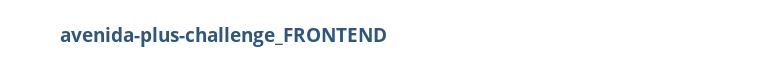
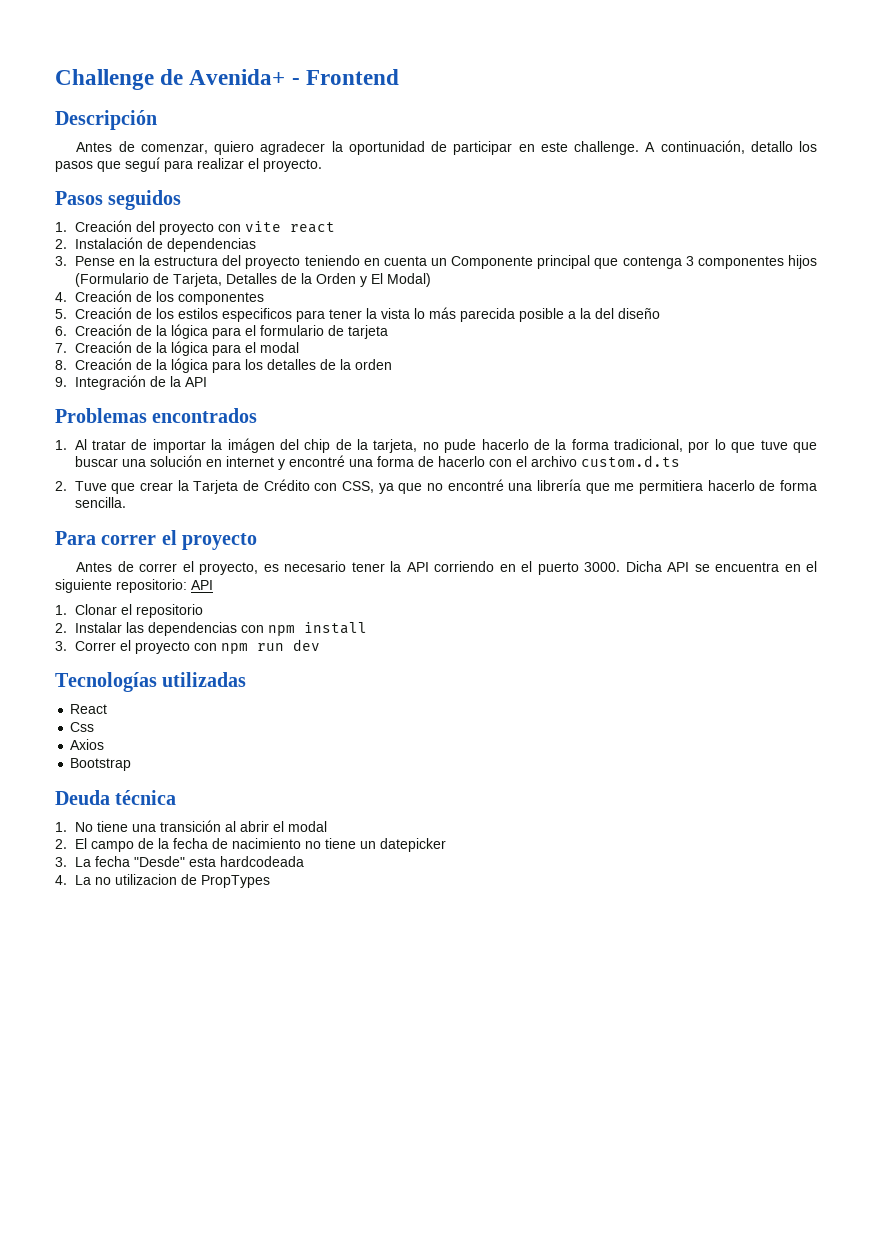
- avenida-plus-challenge_FRONTEND
+ Challenge de Avenida+ - Frontend
+ Descripción
+ Antes de comenzar, quiero agradecer la oportunidad de participar en este challenge. A continuación, detallo los pasos que seguí para realizar el proyecto.
+ Pasos seguidos
+ 1. Creación del proyecto con vite react
+ 2. Instalación de dependencias
+ 3. Pense en la estructura del proyecto teniendo en cuenta un Componente principal que contenga 3 componentes hijos (Formulario de Tarjeta, Detalles de la Orden y El Modal)
+ 4. Creación de los componentes
+ 5. Creación de los estilos especificos para tener la vista lo más parecida posible a la del diseño
+ 6. Creación de la lógica para el formulario de tarjeta
+ 7. Creación de la lógica para el modal
+ 8. Creación de la lógica para los detalles de la orden
+ 9. Integración de la API
+ Problemas encontrados
+ 1. Al tratar de importar la imágen del chip de la tarjeta, no pude hacerlo de la forma tradicional, por lo que tuve que buscar una solución en internet y encontré una forma de hacerlo con el archivo custom.d.ts
+ 2. Tuve que crear la Tarjeta de Crédito con CSS, ya que no encontré una librería que me permitiera hacerlo de forma sencilla.
+ Para correr el proyecto
+ Antes de correr el proyecto, es necesario tener la API corriendo en el puerto 3000. Dicha API se encuentra en el siguiente repositorio: API
+ 1. Clonar el repositorio
+ 2. Instalar las dependencias con npm install
+ 3. Correr el proyecto con npm run dev
+ Tecnologías utilizadas
+ React
+ Css
+ Axios
+ Bootstrap
+ Deuda técnica
+ 1. No tiene una transición al abrir el modal
+ 2. El campo de la fecha de nacimiento no tiene un datepicker
+ 3. La fecha "Desde" esta hardcodeada
+ 4. La no utilizacion de PropTypes

